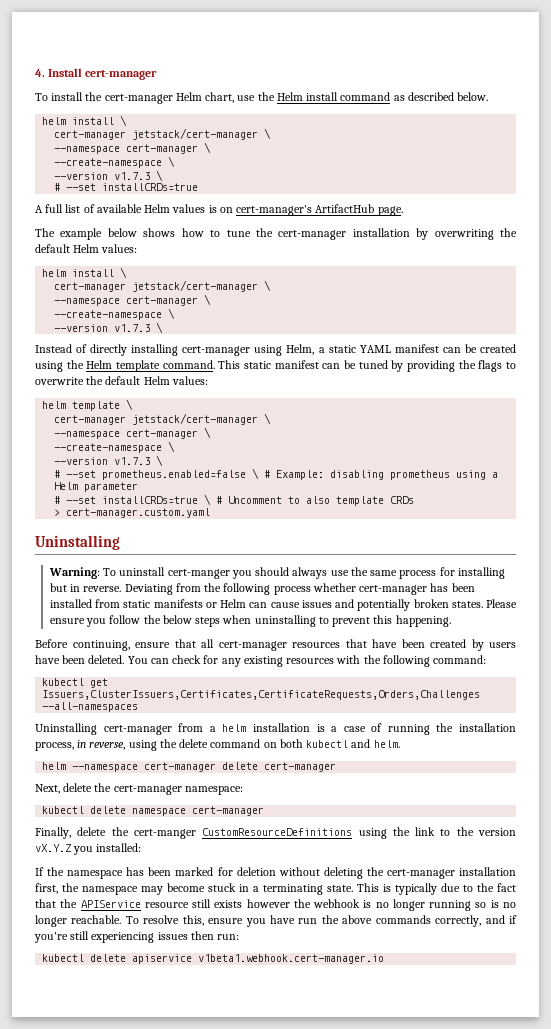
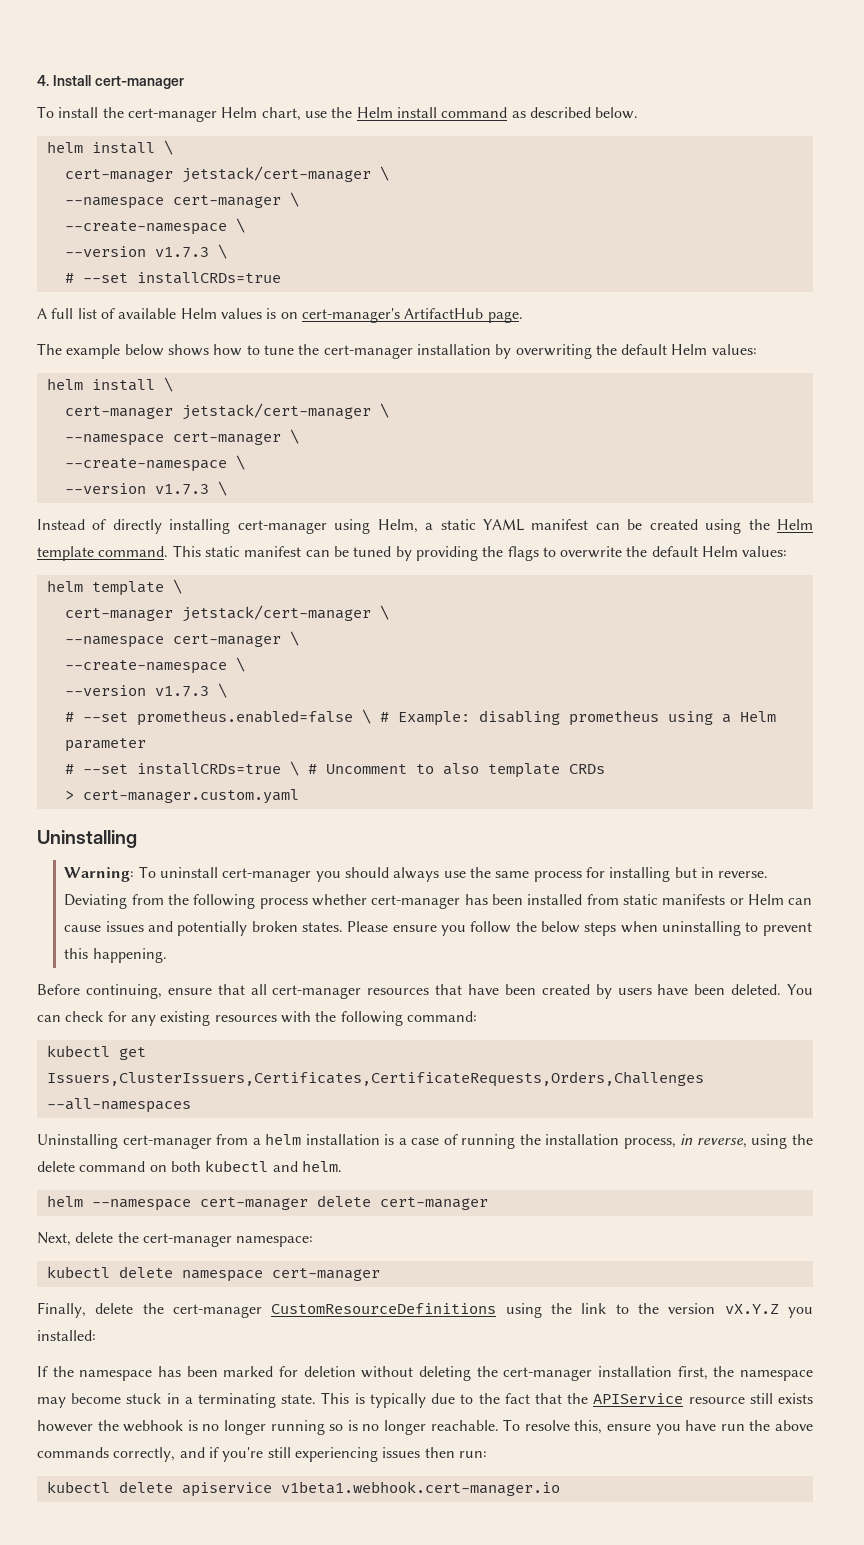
- Warning: To uninstall cert-manger you should always use the same process for installing but in reverse.
+ Warning: To uninstall cert-manager you should always use the same process for installing but in reverse.
- Finally, delete the cert-manger CustomResourceDefinitions using the link to the version vX.Y.Z you installed:
+ Finally, delete the cert-manager CustomResourceDefinitions using the link to the version vX.Y.Z you installed:

